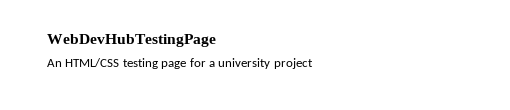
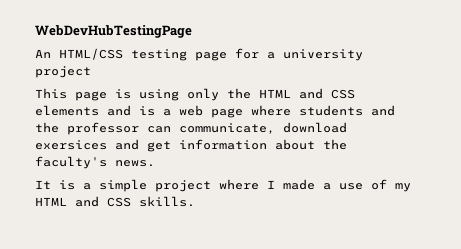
+ This page is using only the HTML and CSS elements and is a web page where students and the professor can communicate, download exersices and get information about the faculty's news.
+ It is a simple project where I made a use of my HTML and CSS skills.

